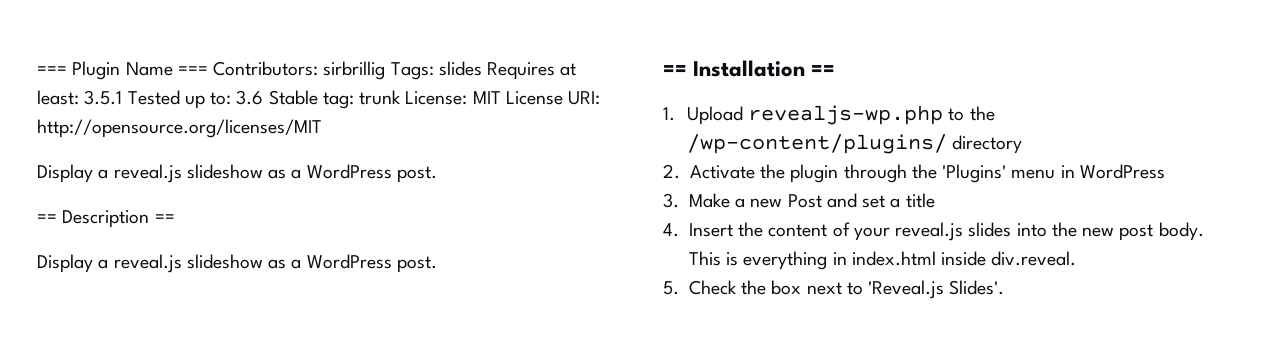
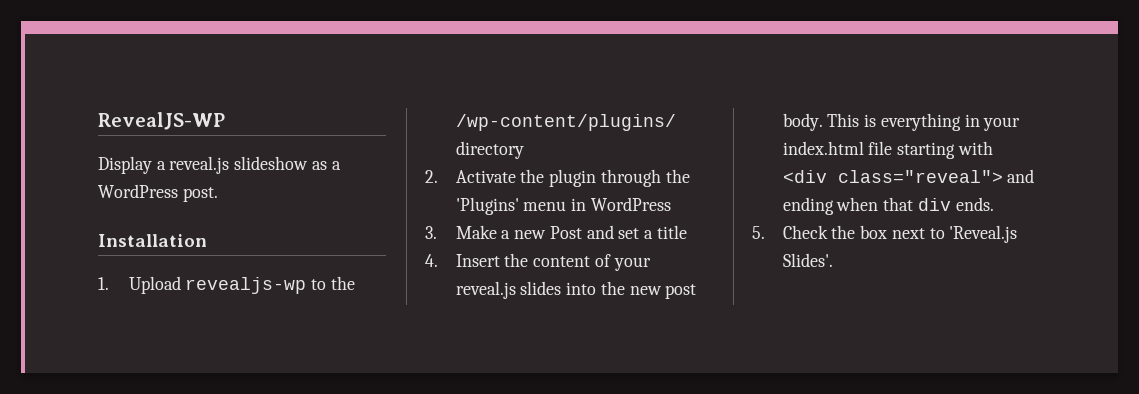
- === Plugin Name === Contributors: sirbrillig Tags: slides Requires at least: 3.5.1 Tested up to: 3.6 Stable tag: trunk License: MIT License URI: http://opensource.org/licenses/MIT
+ RevealJS-WP
  Display a reveal.js slideshow as a WordPress post.
- == Description ==
- Display a reveal.js slideshow as a WordPress post.
- == Installation ==
+ Installation
- 1. Upload revealjs-wp.php to the /wp-content/plugins/ directory
+ 1. Upload revealjs-wp to the /wp-content/plugins/ directory
- This is everything in index.html inside div.reveal.
+ This is everything in your index.html file starting with <div class="reveal"> and ending when that div ends.

